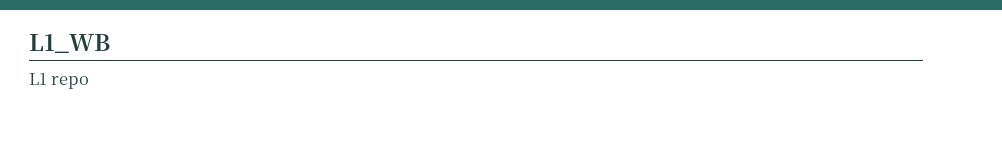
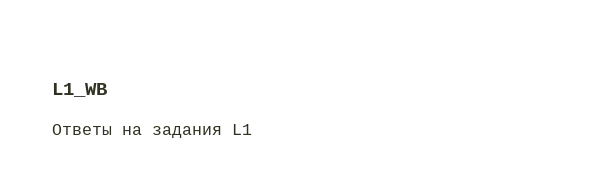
- L1 repo
+ Ответы на задания L1

